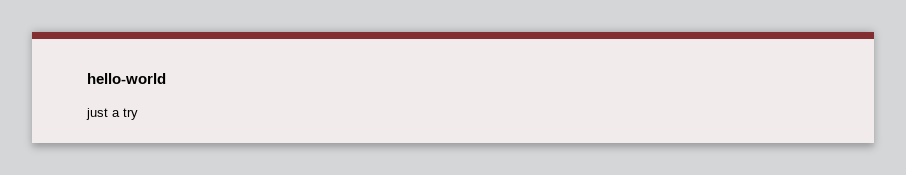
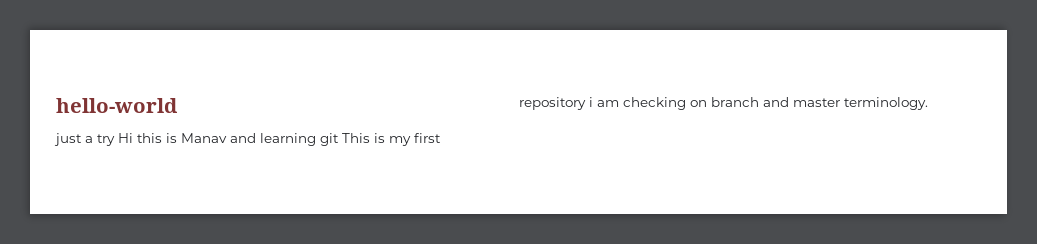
- just a try
+ just a try Hi this is Manav and learning git This is my first repository i am checking on branch and master terminology.

